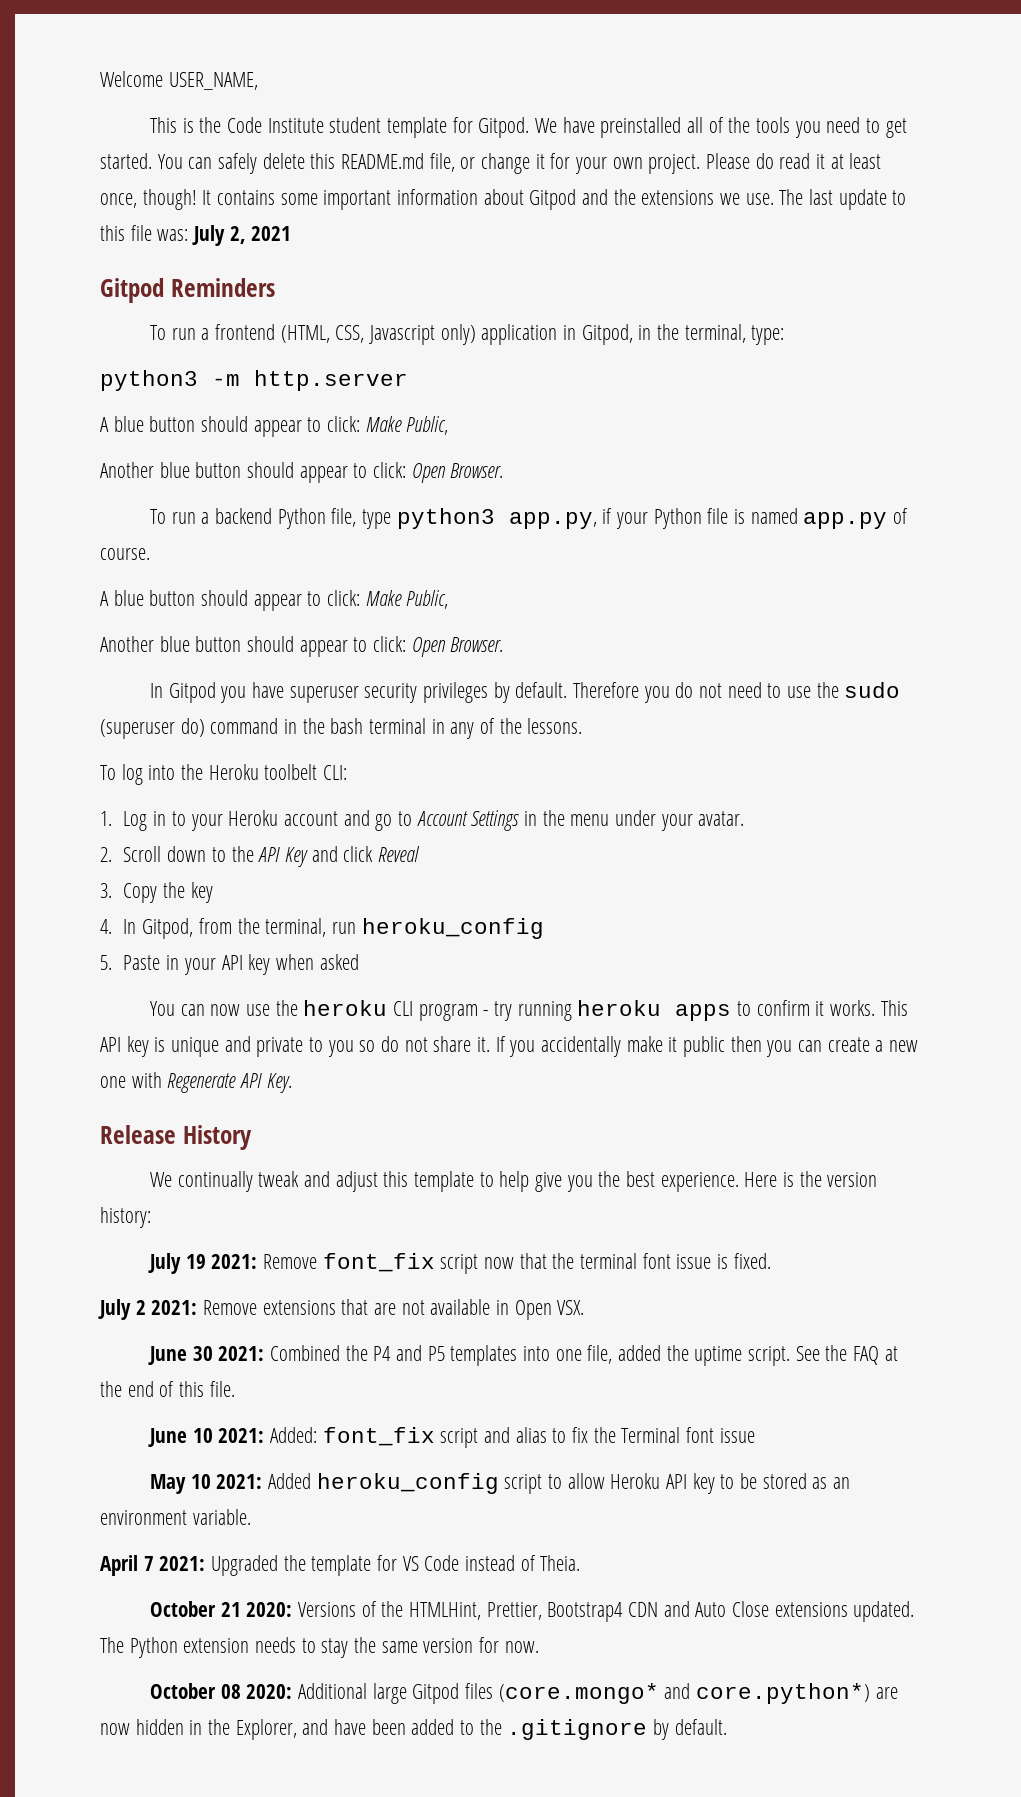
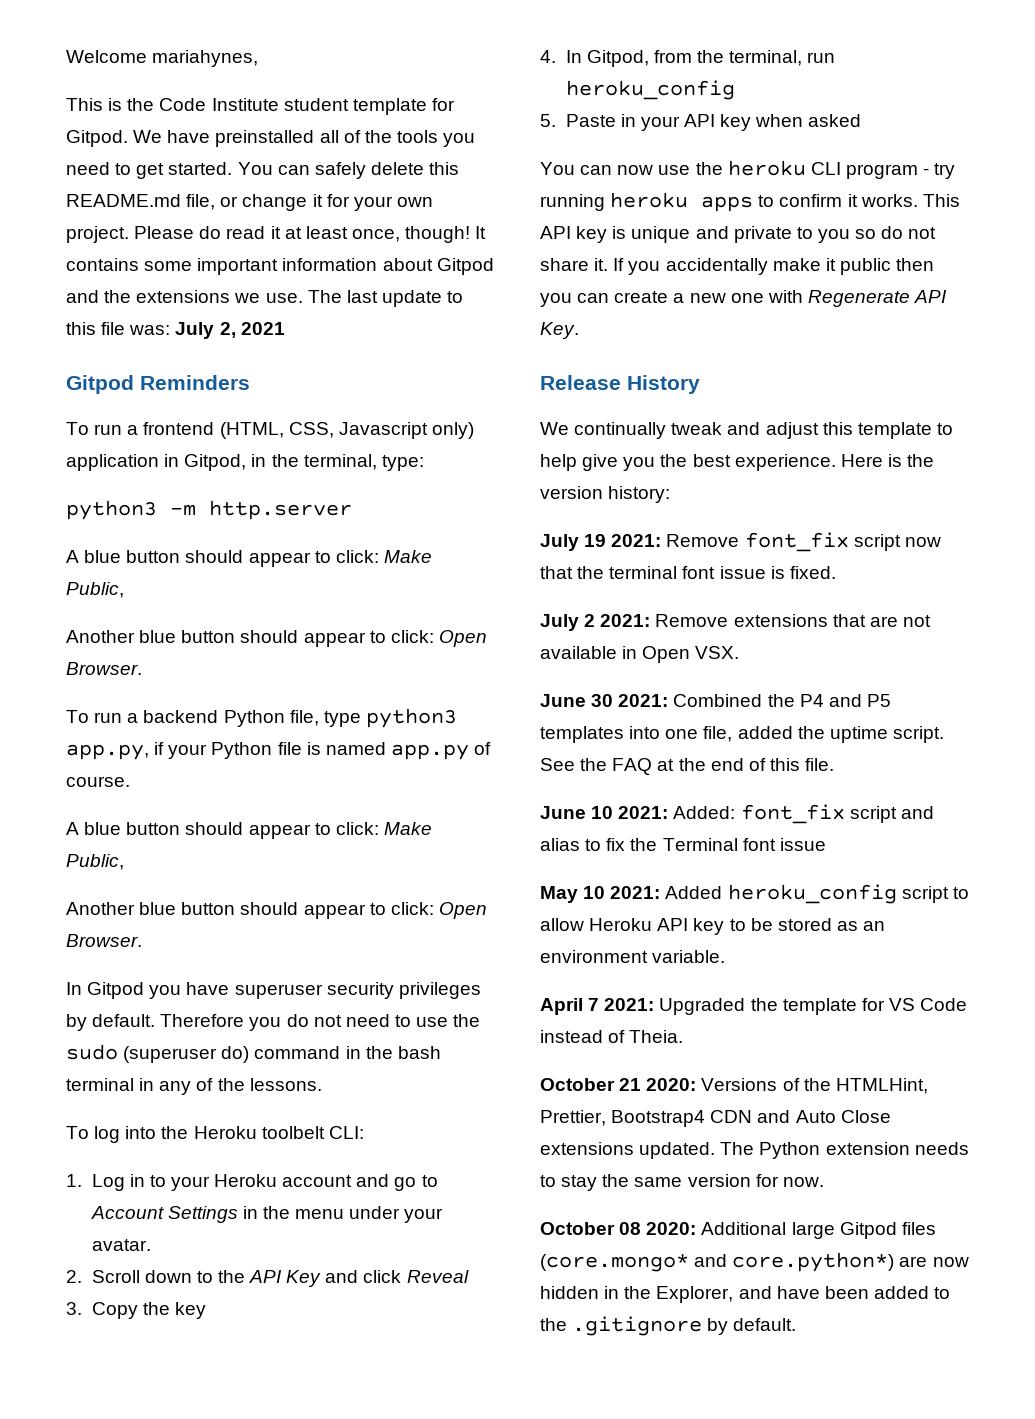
- Welcome USER_NAME,
+ Welcome mariahynes,

